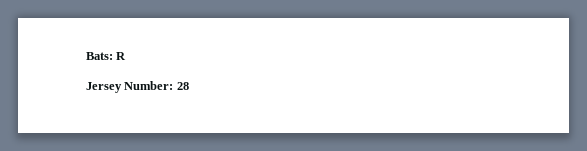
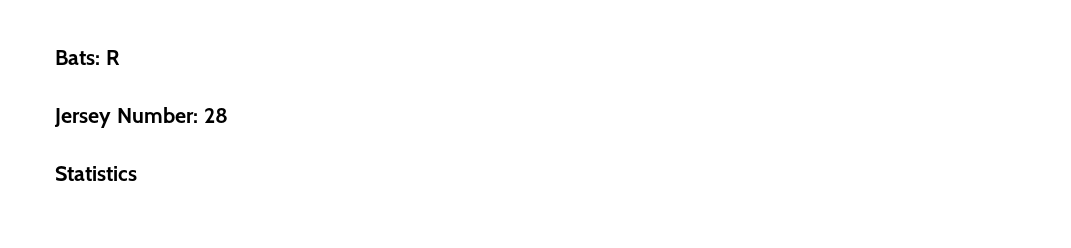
+ Statistics

